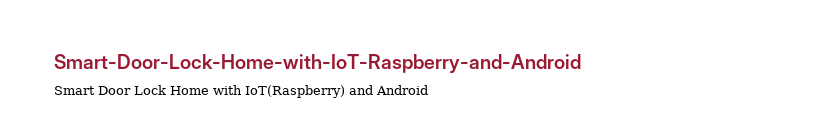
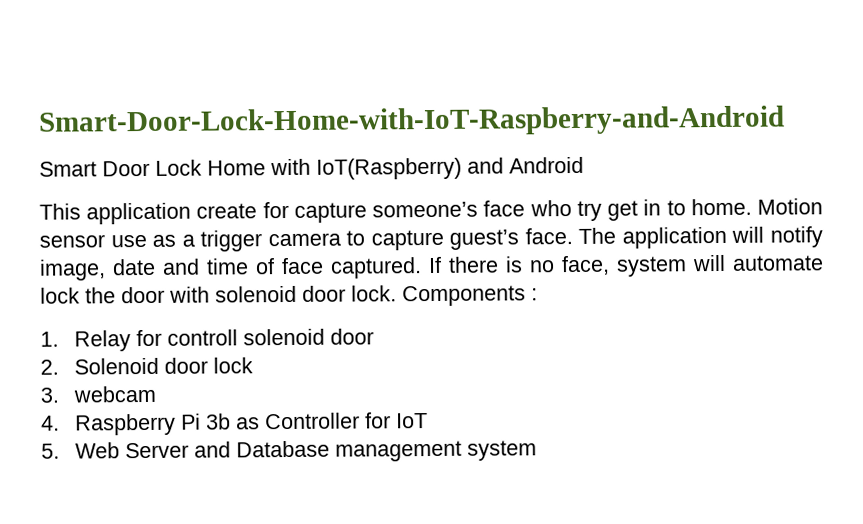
+ This application create for capture someone’s face who try get in to home. Motion sensor use as a trigger camera to capture guest’s face. The application will notify image, date and time of face captured. If there is no face, system will automate lock the door with solenoid door lock. Components :
+ 1. Relay for controll solenoid door
+ 2. Solenoid door lock
+ 3. webcam
+ 4. Raspberry Pi 3b as Controller for IoT
+ 5. Web Server and Database management system

